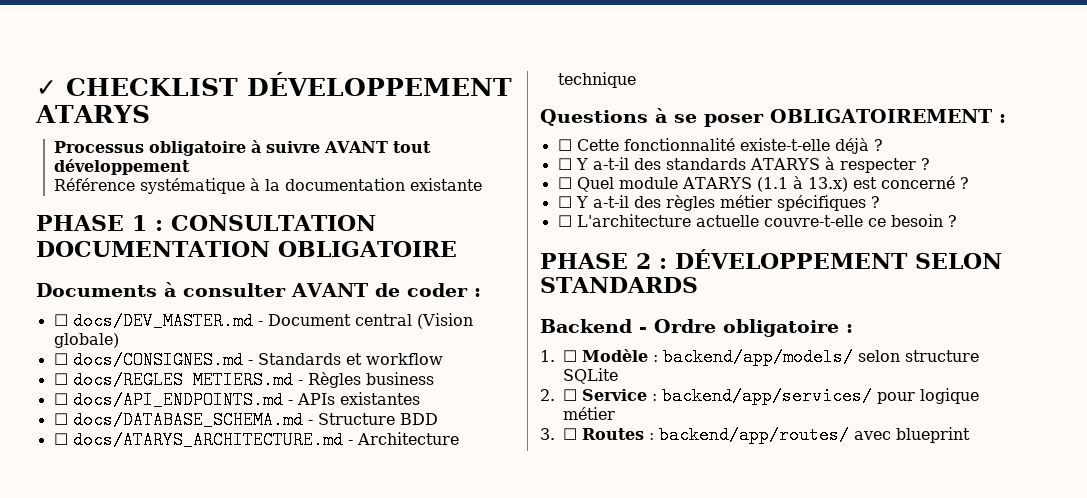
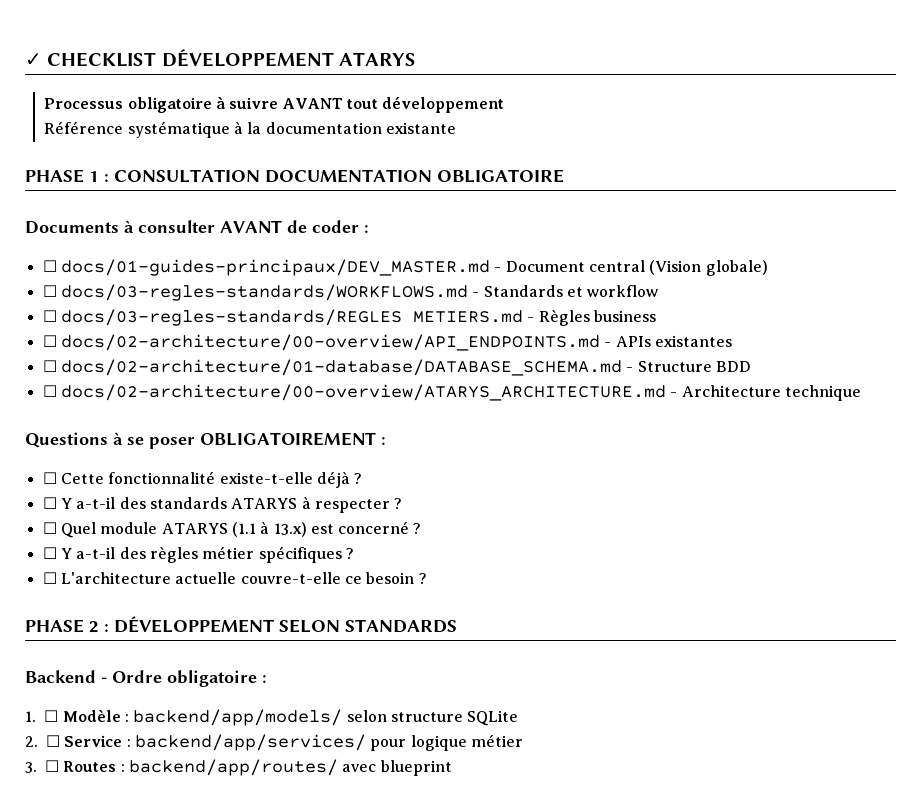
- ☐ docs/DEV_MASTER.md - Document central (Vision globale)
+ ☐ docs/01-guides-principaux/DEV_MASTER.md - Document central (Vision globale)
- ☐ docs/CONSIGNES.md - Standards et workflow
+ ☐ docs/03-regles-standards/WORKFLOWS.md - Standards et workflow
- ☐ docs/REGLES METIERS.md - Règles business
+ ☐ docs/03-regles-standards/REGLES METIERS.md - Règles business
- ☐ docs/API_ENDPOINTS.md - APIs existantes
+ ☐ docs/02-architecture/00-overview/API_ENDPOINTS.md - APIs existantes
- ☐ docs/DATABASE_SCHEMA.md - Structure BDD
+ ☐ docs/02-architecture/01-database/DATABASE_SCHEMA.md - Structure BDD
- ☐ docs/ATARYS_ARCHITECTURE.md - Architecture technique
+ ☐ docs/02-architecture/00-overview/ATARYS_ARCHITECTURE.md - Architecture technique

